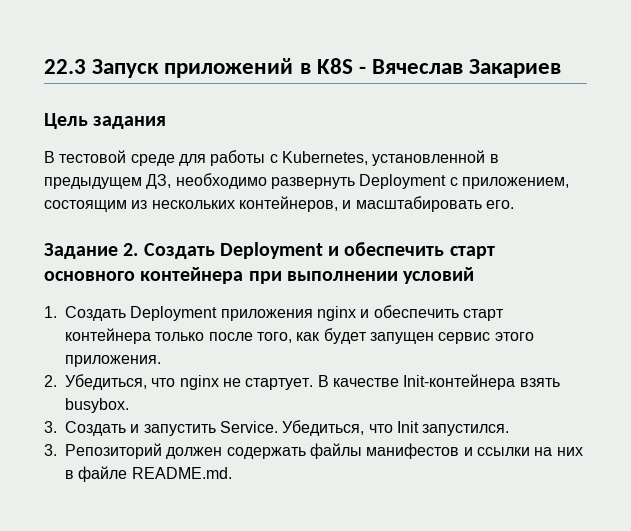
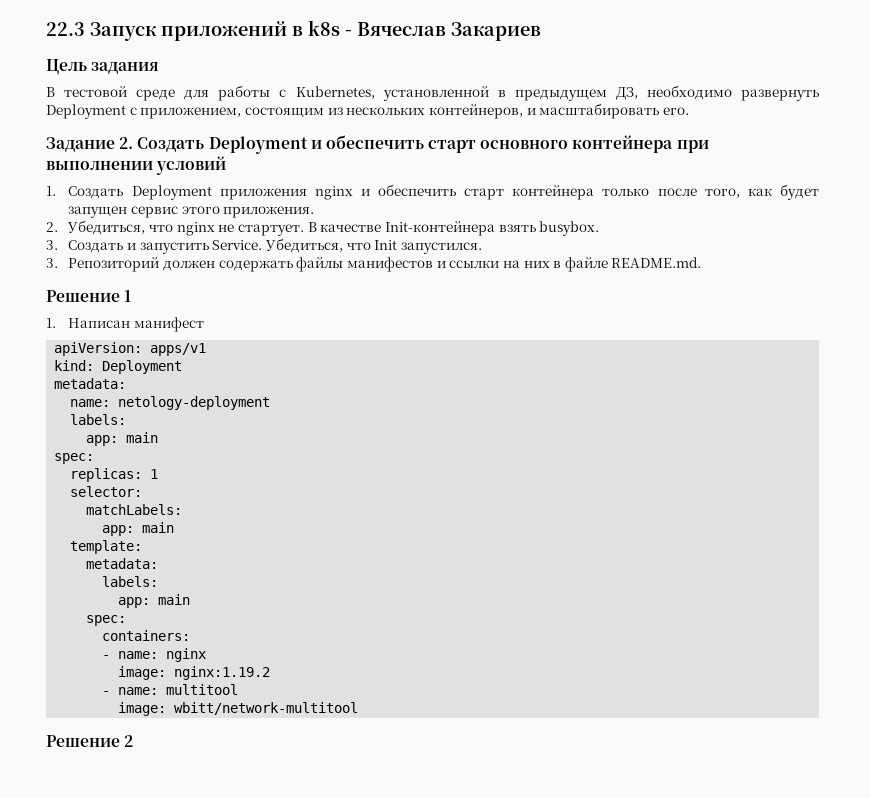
- 22.3 Запуск приложений в K8S - Вячеслав Закариев
+ 22.3 Запуск приложений в k8s - Вячеслав Закариев
+ Решение 1
+ 1. Написан манифест
+ apiVersion: apps/v1
+ kind: Deployment
+ metadata:
+ name: netology-deployment
+ labels:
+ app: main
+ spec:
+ replicas: 1
+ selector:
+ matchLabels:
+ app: main
+ template:
+ metadata:
+ labels:
+ app: main
+ spec:
+ containers:
+ - name: nginx
+ image: nginx:1.19.2
+ - name: multitool
+ image: wbitt/network-multitool
+ Решение 2

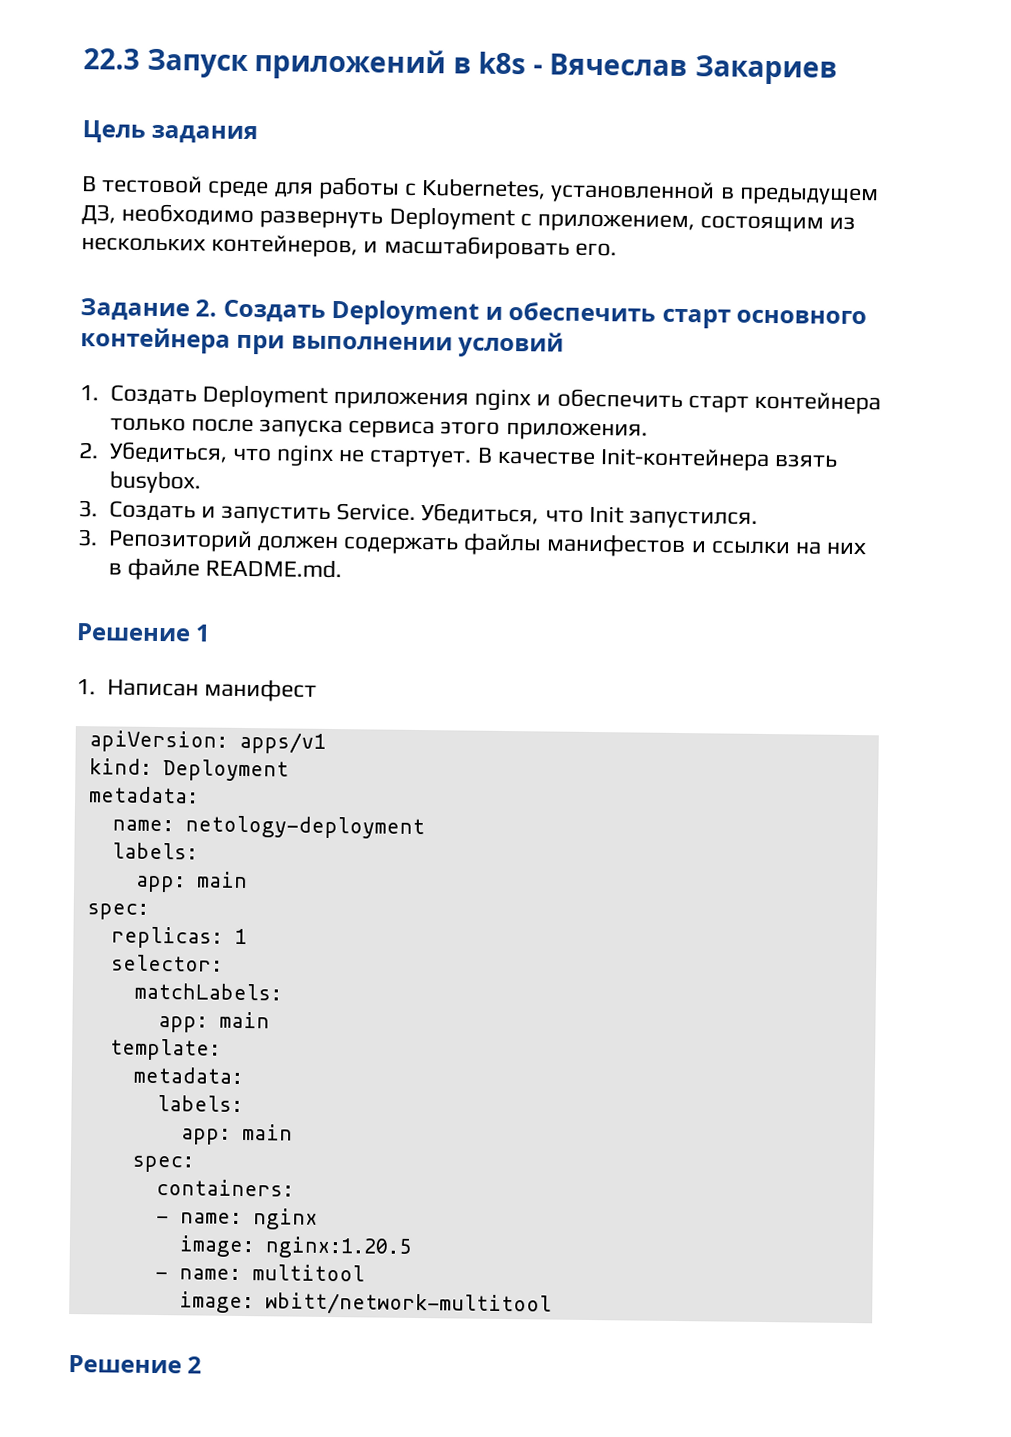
- 1. Создать Deployment приложения nginx и обеспечить старт контейнера только после того, как будет запущен сервис этого приложения.
+ 1. Создать Deployment приложения nginx и обеспечить старт контейнера только после запуска сервиса этого приложения.
- image: nginx:1.19.2
+ image: nginx:1.20.5

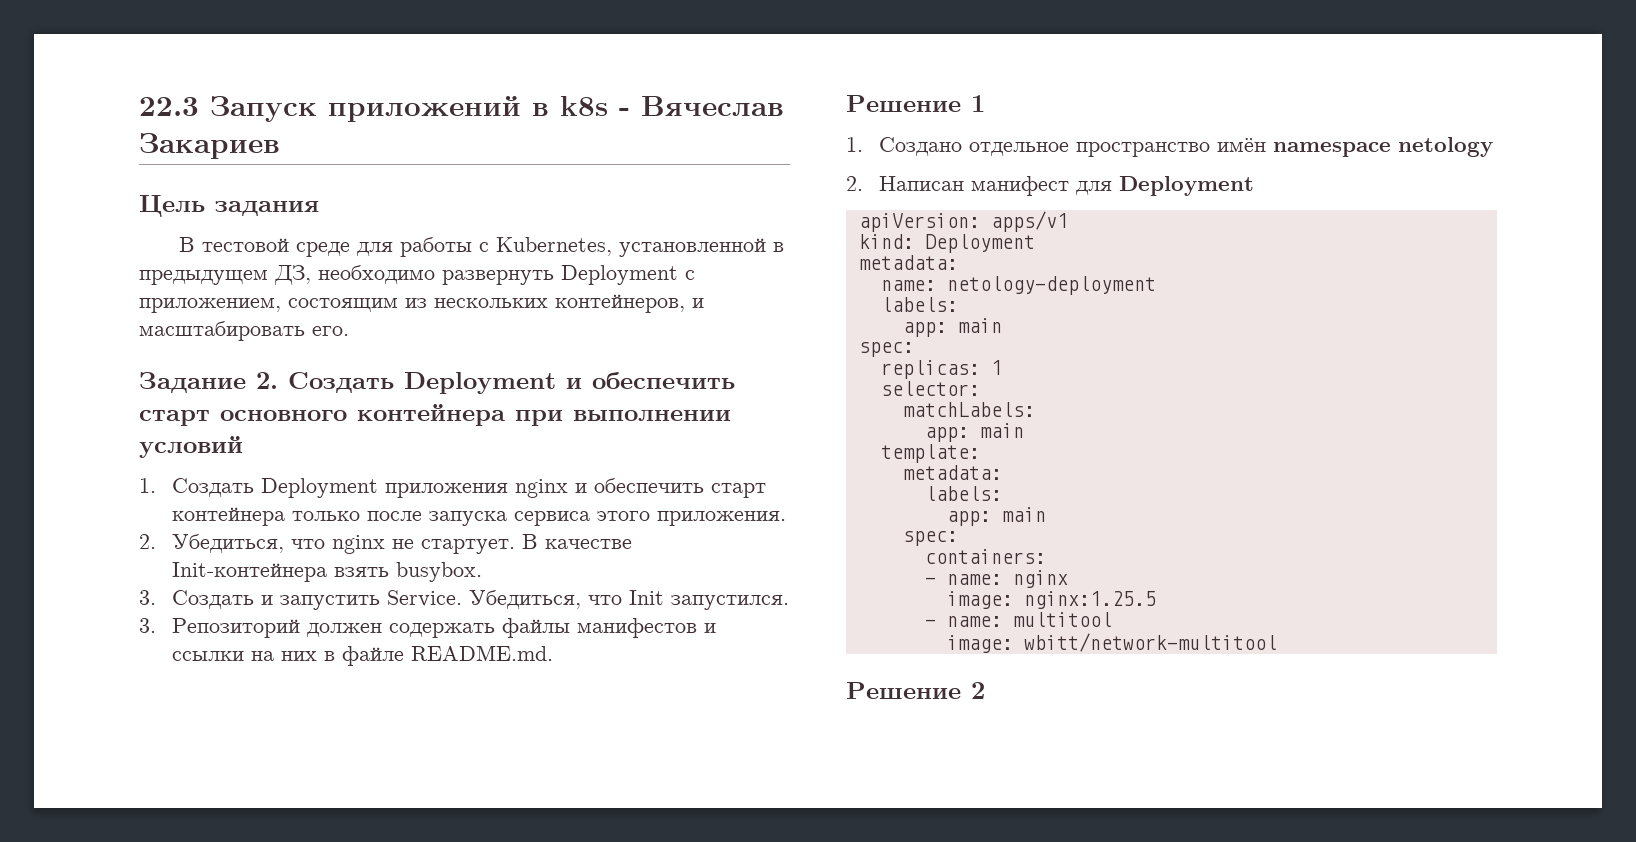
- 1. Написан манифест
+ 1. Создано отдельное пространство имён namespace netology
+ 2. Написан манифест для Deployment
- image: nginx:1.20.5
+ image: nginx:1.25.5

